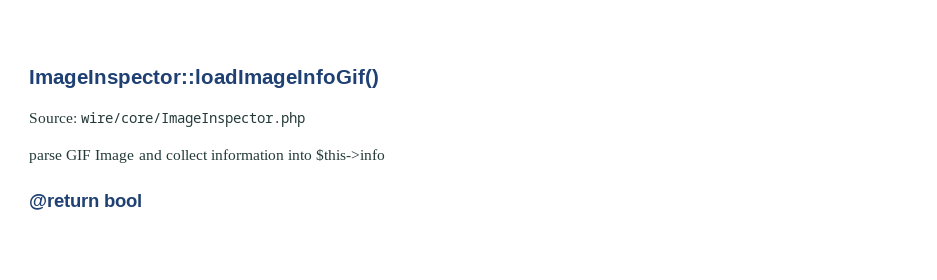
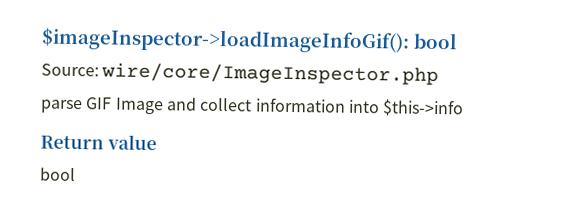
- ImageInspector::loadImageInfoGif()
+ $imageInspector->loadImageInfoGif(): bool
- @return bool
+ Return value
+ bool

